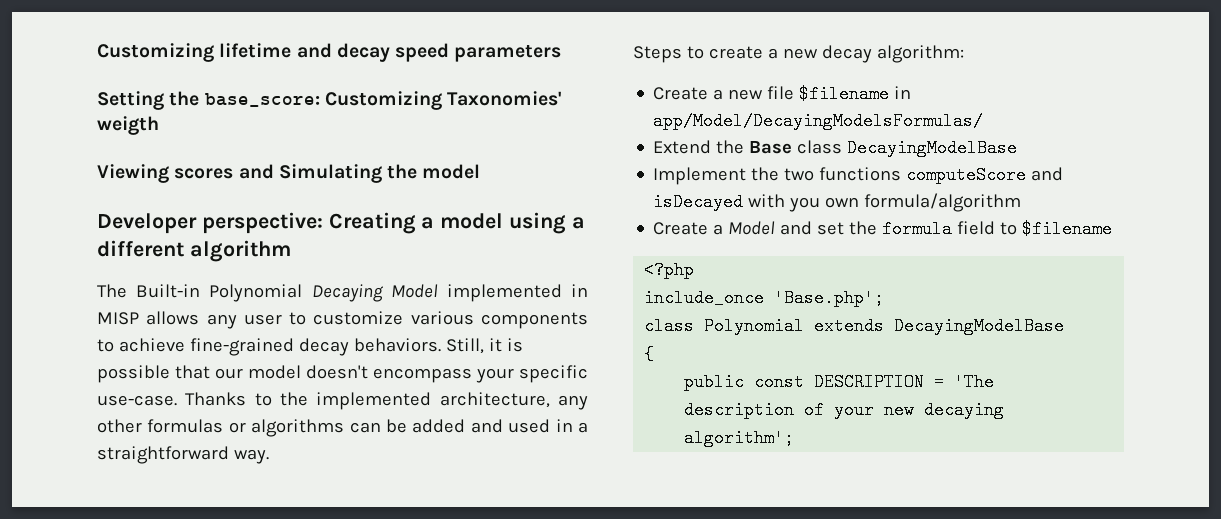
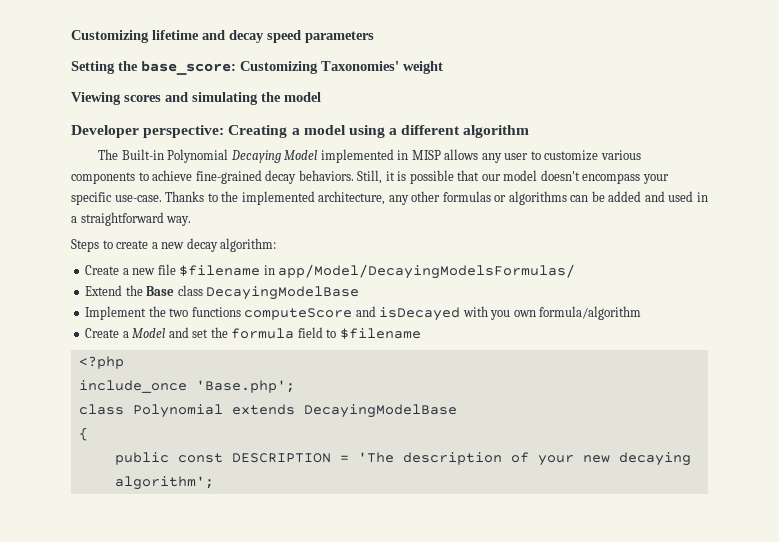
- Setting the base_score: Customizing Taxonomies' weigth
+ Setting the base_score: Customizing Taxonomies' weight
- Viewing scores and Simulating the model
+ Viewing scores and simulating the model

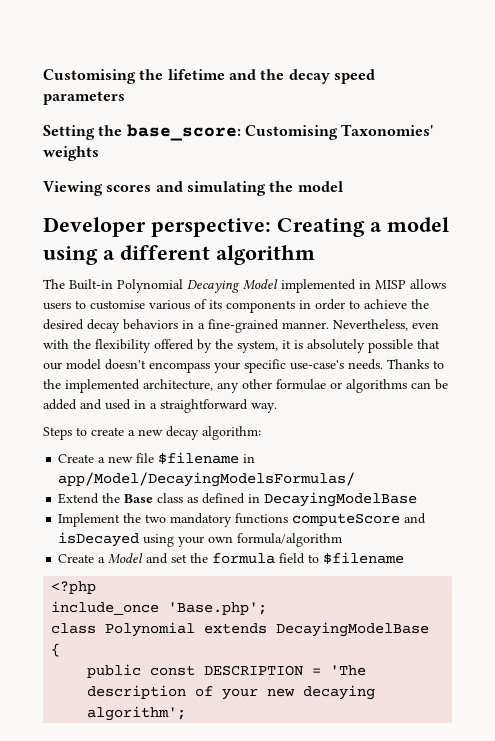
- Customizing lifetime and decay speed parameters
+ Customising the lifetime and the decay speed parameters
- Setting the base_score: Customizing Taxonomies' weight
+ Setting the base_score: Customising Taxonomies' weights
- The Built-in Polynomial Decaying Model implemented in MISP allows any user to customize various components to achieve fine-grained decay behaviors. Still, it is possible that our model doesn't encompass your specific use-case.
+ The Built-in Polynomial Decaying Model implemented in MISP allows users to customise various of its components in order to achieve the desired decay behaviors in a fine-grained manner. Nevertheless, even with the flexibility offered by the system, it is absolutely possible that our model doesn't encompass your specific use-case's needs.
- Thanks to the implemented architecture, any other formulas or algorithms can be added and used in a straightforward way.
+ Thanks to the implemented architecture, any other formulae or algorithms can be added and used in a straightforward way.
- Extend the Base class DecayingModelBase
+ Extend the Base class as defined in DecayingModelBase
- Implement the two functions computeScore and isDecayed with you own formula/algorithm
+ Implement the two mandatory functions computeScore and isDecayed using your own formula/algorithm

